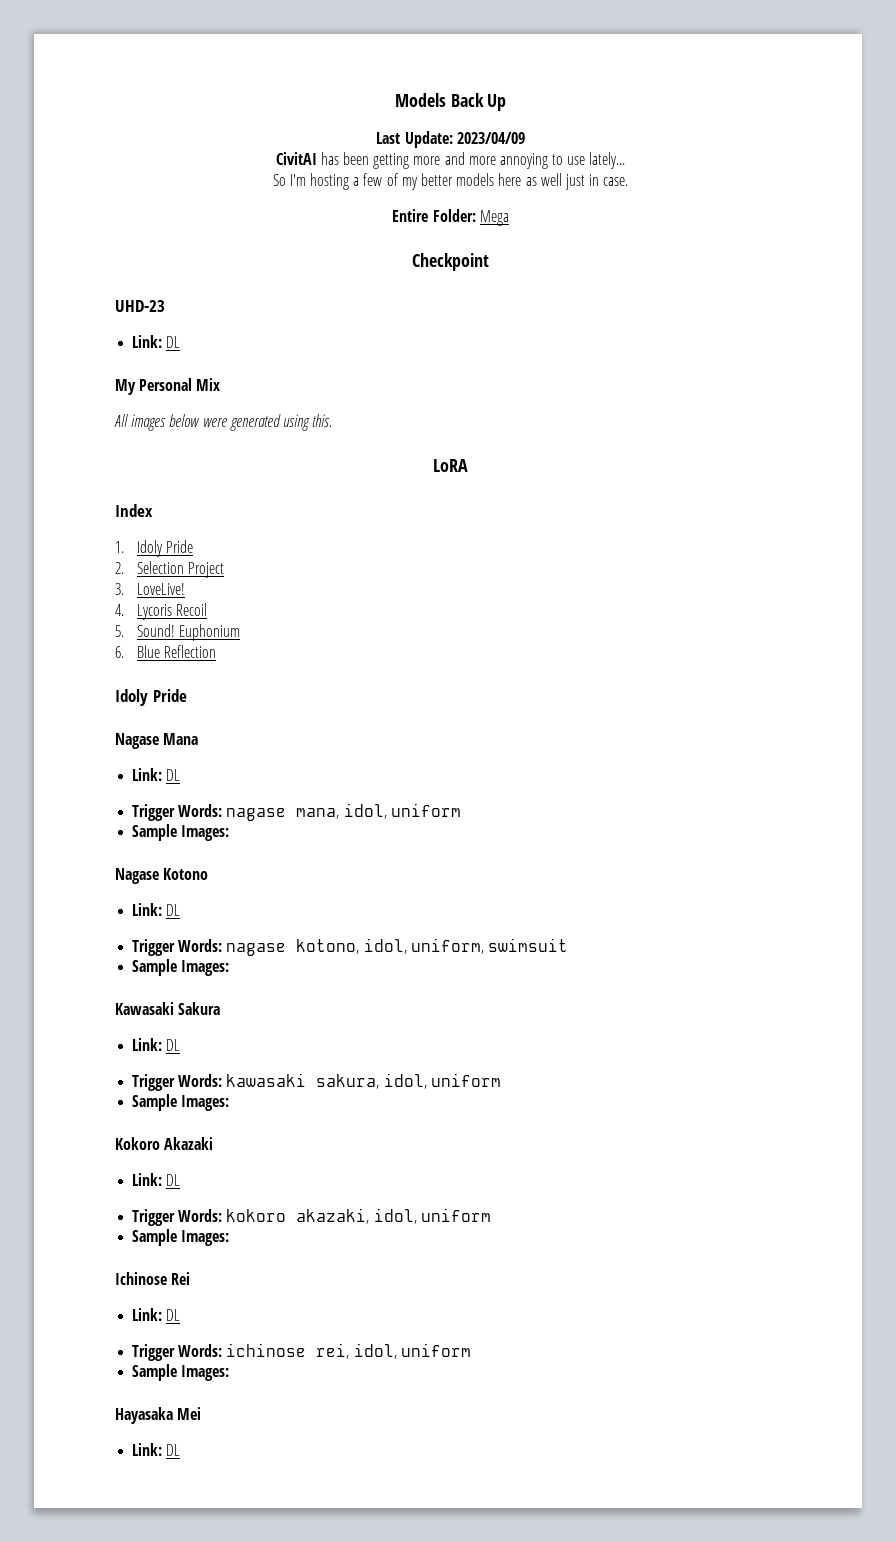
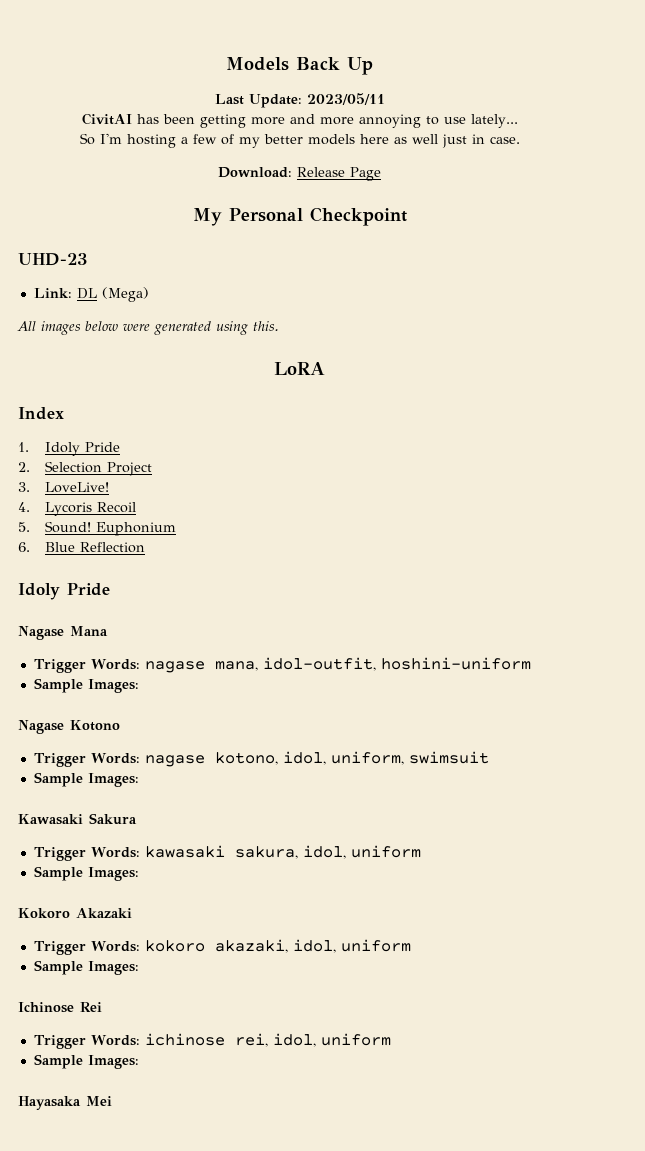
- Last Update: 2023/04/09
+ Last Update: 2023/05/11
- Entire Folder: Mega
- Checkpoint
+ Download: Release Page
+ My Personal Checkpoint
  UHD-23
- Link: DL
- My Personal Mix
+ Link: DL (Mega)
  Nagase Mana
- Link: DL
- Trigger Words: nagase mana, idol, uniform
+ Trigger Words: nagase mana, idol-outfit, hoshini-uniform
  Nagase Kotono
- Link: DL
  Kawasaki Sakura
- Link: DL
  Kokoro Akazaki
- Link: DL
  Ichinose Rei
- Link: DL
  Hayasaka Mei
- Link: DL

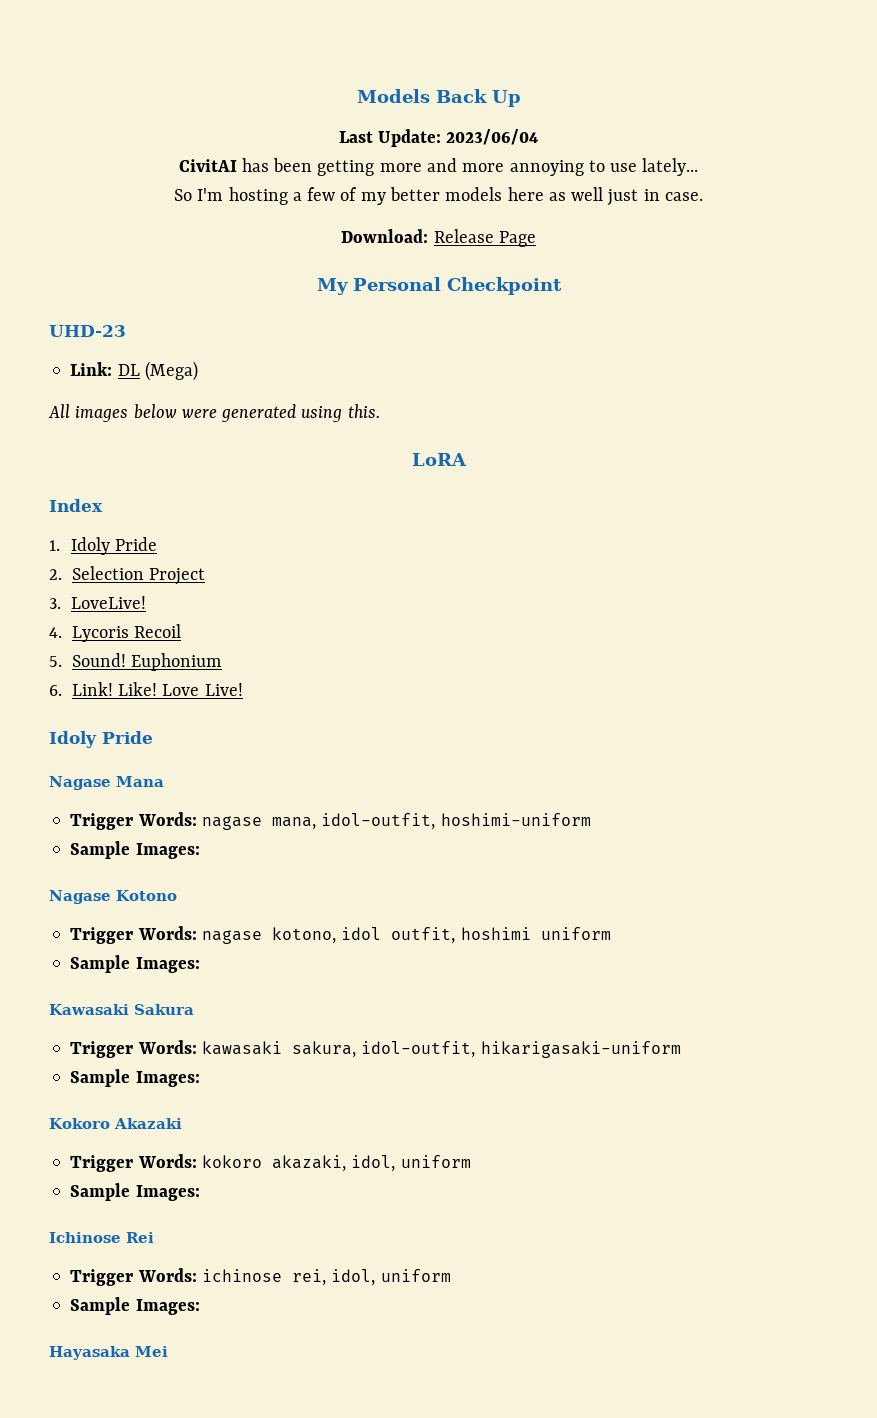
- Last Update: 2023/05/11
+ Last Update: 2023/06/04
- 6. Blue Reflection
+ 6. Link! Like! Love Live!
- Trigger Words: nagase mana, idol-outfit, hoshini-uniform
+ Trigger Words: nagase mana, idol-outfit, hoshimi-uniform
- Trigger Words: nagase kotono, idol, uniform, swimsuit
+ Trigger Words: nagase kotono, idol outfit, hoshimi uniform
- Trigger Words: kawasaki sakura, idol, uniform
+ Trigger Words: kawasaki sakura, idol-outfit, hikarigasaki-uniform

